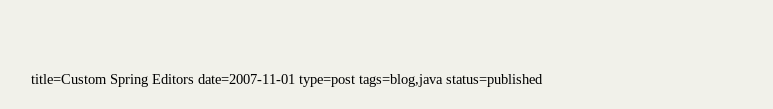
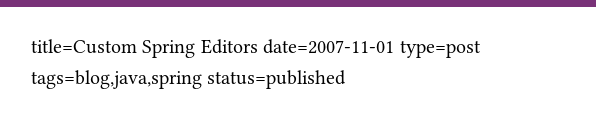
- title=Custom Spring Editors date=2007-11-01 type=post tags=blog,java status=published
+ title=Custom Spring Editors date=2007-11-01 type=post tags=blog,java,spring status=published

